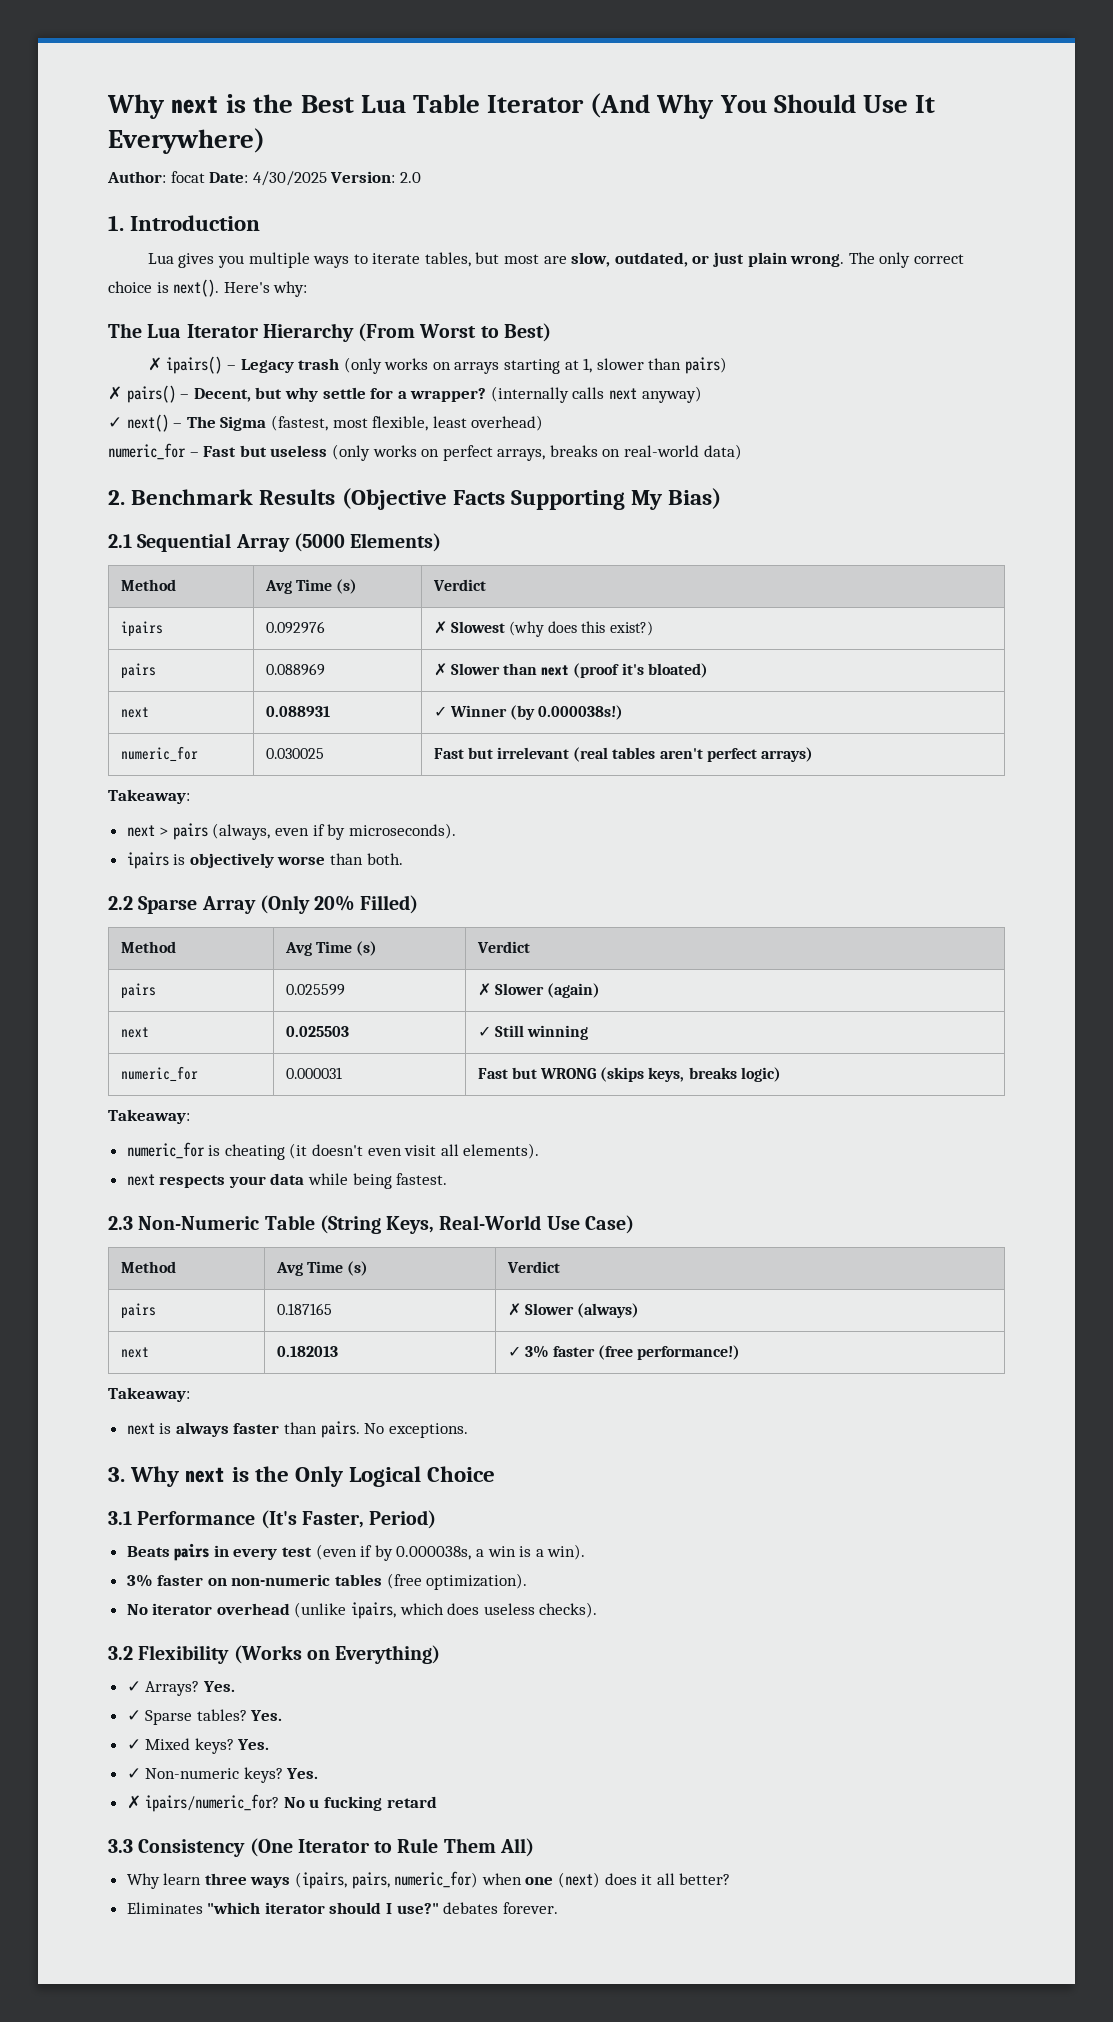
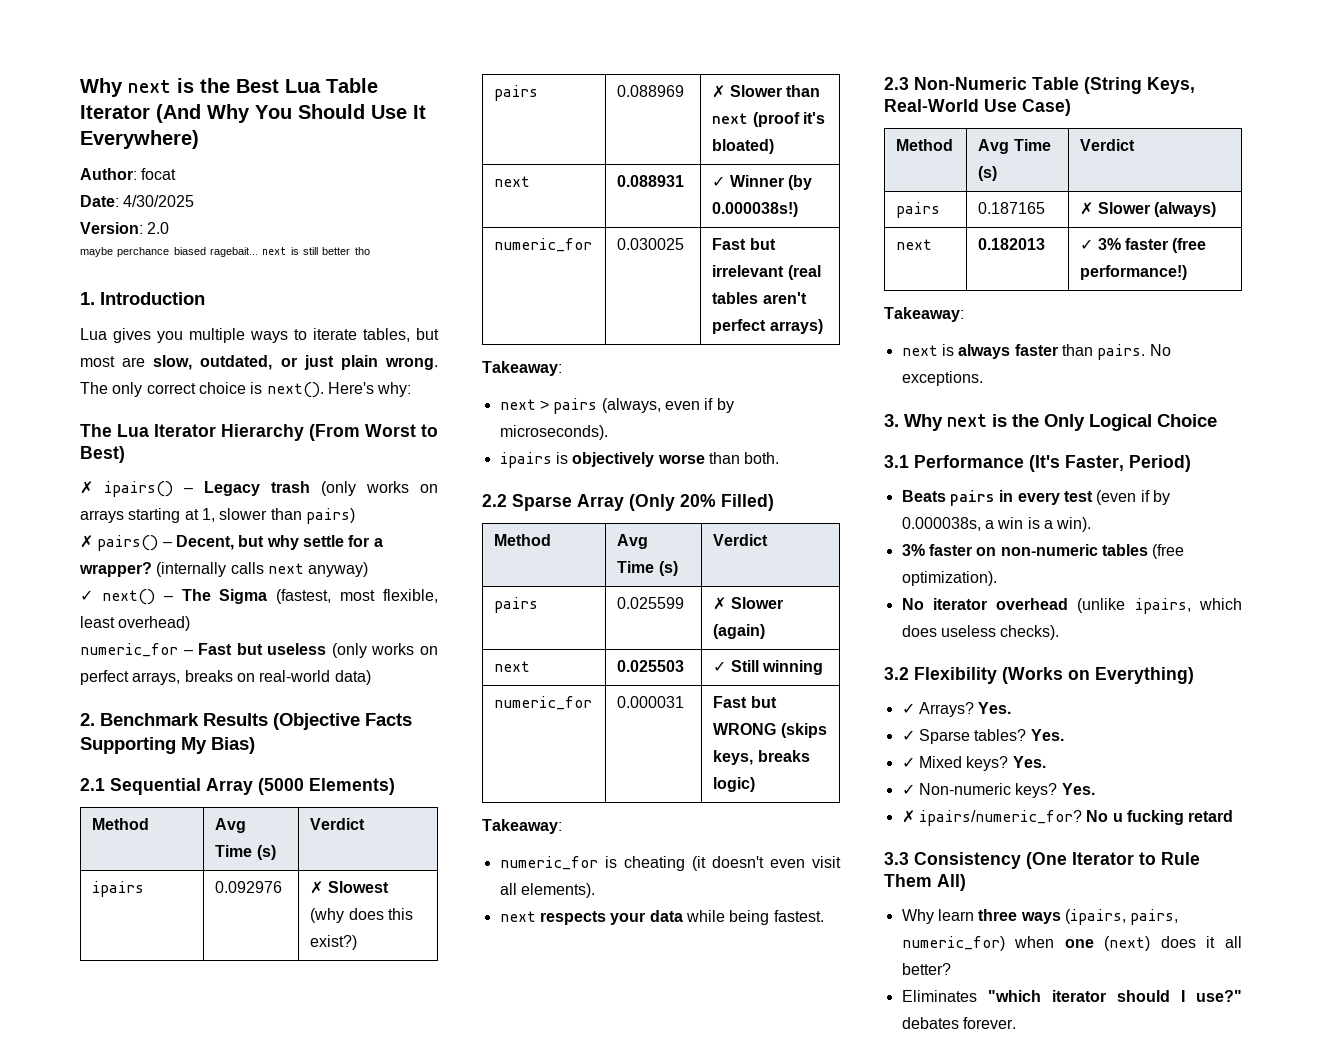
- Author: focat Date: 4/30/2025 Version: 2.0
+ Author: focat
+ Date: 4/30/2025
+ Version: 2.0
+ maybe perchance biased ragebait... next is still better tho

